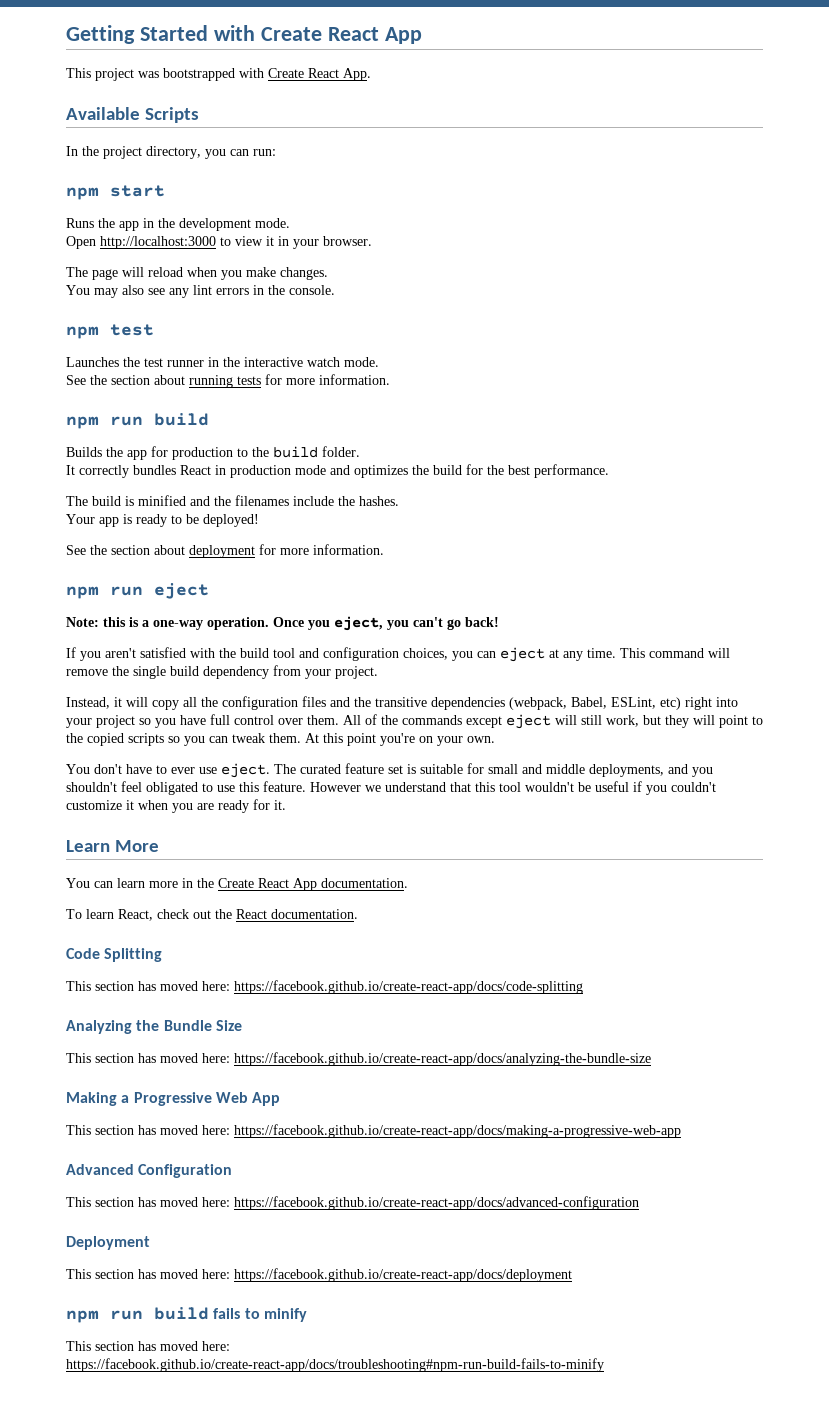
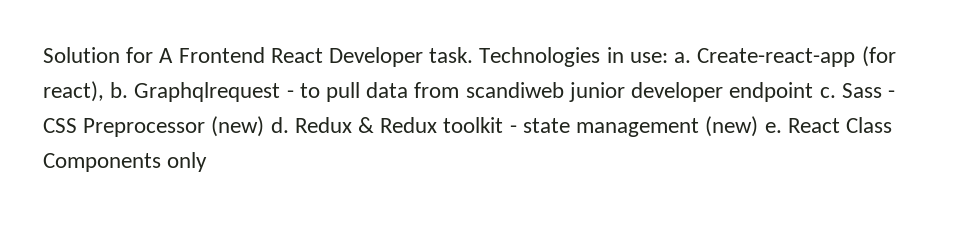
- Getting Started with Create React App
- This project was bootstrapped with Create React App.
- Available Scripts
- In the project directory, you can run:
- npm start
- Runs the app in the development mode.
- Open http://localhost:3000 to view it in your browser.
- The page will reload when you make changes.
- You may also see any lint errors in the console.
- npm test
- Launches the test runner in the interactive watch mode.
- See the section about running tests for more information.
- npm run build
- Builds the app for production to the build folder.
- It correctly bundles React in production mode and optimizes the build for the best performance.
- The build is minified and the filenames include the hashes.
- Your app is ready to be deployed!
- See the section about deployment for more information.
- npm run eject
- Note: this is a one-way operation. Once you eject, you can't go back!
- If you aren't satisfied with the build tool and configuration choices, you can eject at any time. This command will remove the single build dependency from your project.
- Instead, it will copy all the configuration files and the transitive dependencies (webpack, Babel, ESLint, etc) right into your project so you have full control over them. All of the commands except eject will still work, but they will point to the copied scripts so you can tweak them. At this point you're on your own.
- You don't have to ever use eject. The curated feature set is suitable for small and middle deployments, and you shouldn't feel obligated to use this feature. However we understand that this tool wouldn't be useful if you couldn't customize it when you are ready for it.
- Learn More
- You can learn more in the Create React App documentation.
- To learn React, check out the React documentation.
- Code Splitting
- This section has moved here: https://facebook.github.io/create-react-app/docs/code-splitting
- Analyzing the Bundle Size
- This section has moved here: https://facebook.github.io/create-react-app/docs/analyzing-the-bundle-size
- Making a Progressive Web App
- This section has moved here: https://facebook.github.io/create-react-app/docs/making-a-progressive-web-app
- Advanced Configuration
- This section has moved here: https://facebook.github.io/create-react-app/docs/advanced-configuration
- Deployment
- This section has moved here: https://facebook.github.io/create-react-app/docs/deployment
- npm run build fails to minify
- This section has moved here: https://facebook.github.io/create-react-app/docs/troubleshooting#npm-run-build-fails-to-minify
+ Solution for A Frontend React Developer task. Technologies in use: a. Create-react-app (for react), b. Graphqlrequest - to pull data from scandiweb junior developer endpoint c. Sass - CSS Preprocessor (new) d. Redux & Redux toolkit - state management (new) e. React Class Components only

